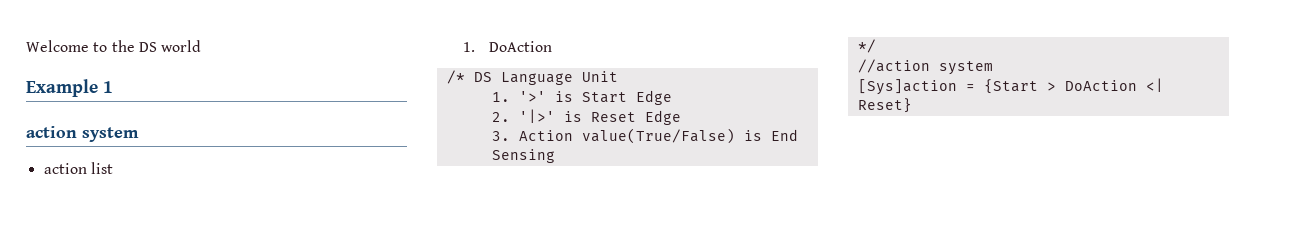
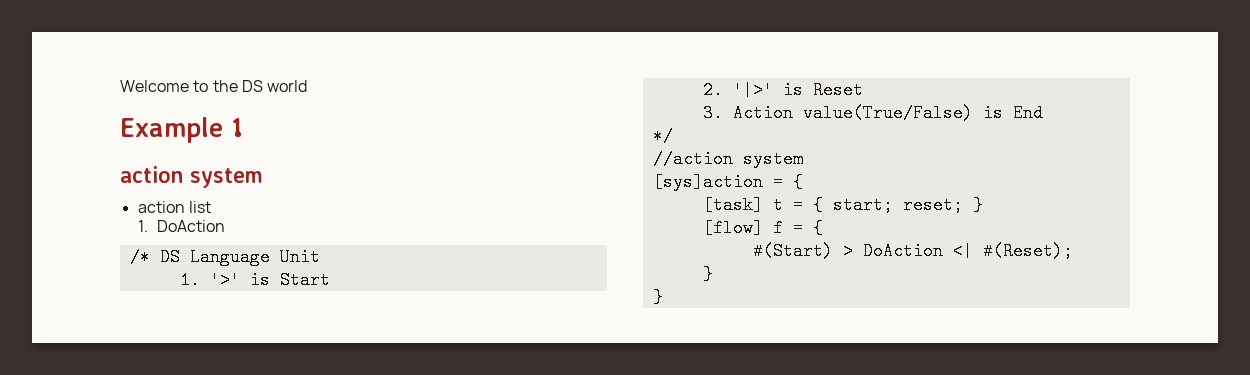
- 1. '>' is Start Edge
+ 1. '>' is Start
- 2. '|>' is Reset Edge
+ 2. '|>' is Reset
- 3. Action value(True/False) is End Sensing
+ 3. Action value(True/False) is End
- [Sys]action = {Start > DoAction <| Reset}
+ [sys]action = {
+ [task] t = { start; reset; }
+ [flow] f = {
+ #(Start) > DoAction <| #(Reset);
+ }
+ }

